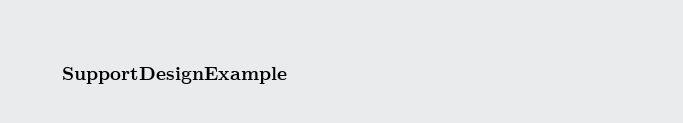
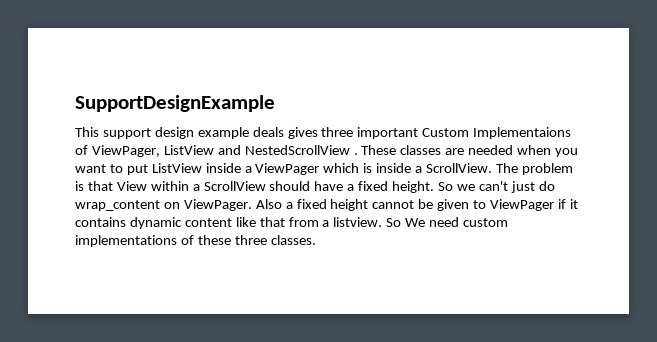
+ This support design example deals gives three important Custom Implementaions of ViewPager, ListView and NestedScrollView . These classes are needed when you want to put ListView inside a ViewPager which is inside a ScrollView. The problem is that View within a ScrollView should have a fixed height. So we can't just do wrap_content on ViewPager. Also a fixed height cannot be given to ViewPager if it contains dynamic content like that from a listview. So We need custom implementations of these three classes.

